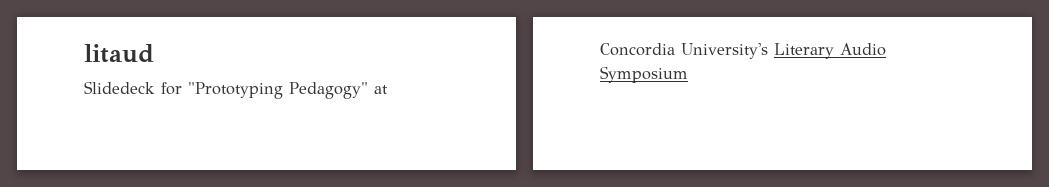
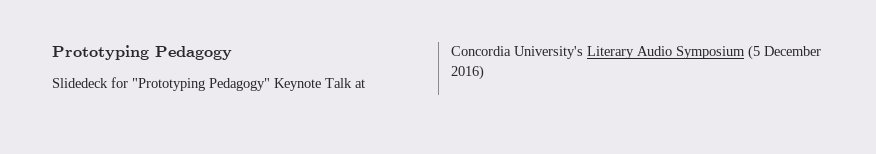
- litaud
+ Prototyping Pedagogy
- Slidedeck for "Prototyping Pedagogy" at Concordia University's Literary Audio Symposium
+ Slidedeck for "Prototyping Pedagogy" Keynote Talk at Concordia University's Literary Audio Symposium (5 December 2016)

